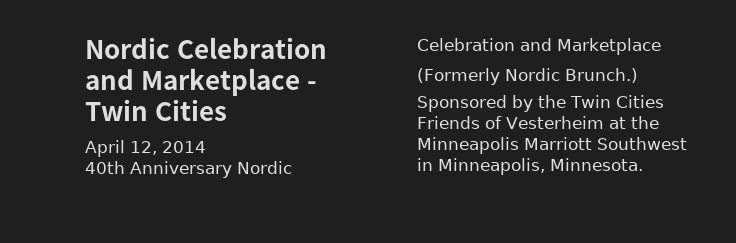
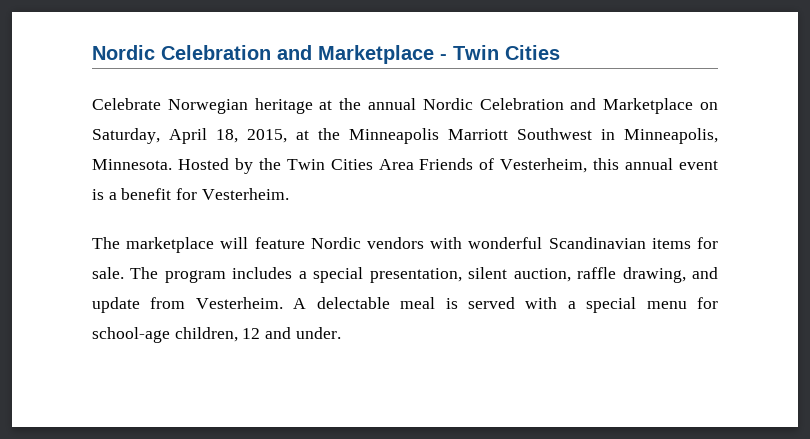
- April 12, 2014
- 40th Anniversary Nordic Celebration and Marketplace
- (Formerly Nordic Brunch.)
- Sponsored by the Twin Cities Friends of Vesterheim at the Minneapolis Marriott Southwest in Minneapolis, Minnesota.
+ Celebrate Norwegian heritage at the annual Nordic Celebration and Marketplace on Saturday, April 18, 2015, at the Minneapolis Marriott Southwest in Minneapolis, Minnesota.
+ Hosted by the Twin Cities Area Friends of Vesterheim, this annual event is a benefit for Vesterheim.
+ The marketplace will feature Nordic vendors with wonderful Scandinavian items for sale. The program includes a special presentation, silent auction, raffle drawing, and update from Vesterheim. A delectable meal is served with a special menu for school-age children, 12 and under.

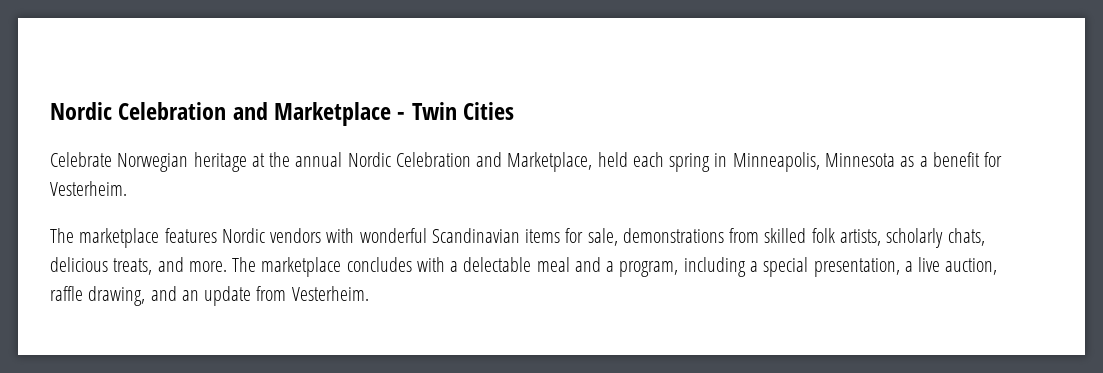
- Celebrate Norwegian heritage at the annual Nordic Celebration and Marketplace on Saturday, April 18, 2015, at the Minneapolis Marriott Southwest in Minneapolis, Minnesota. Hosted by the Twin Cities Area Friends of Vesterheim, this annual event is a benefit for Vesterheim.
+ Celebrate Norwegian heritage at the annual Nordic Celebration and Marketplace, held each spring in Minneapolis, Minnesota as a benefit for Vesterheim.
- The marketplace will feature Nordic vendors with wonderful Scandinavian items for sale. The program includes a special presentation, silent auction, raffle drawing, and update from Vesterheim. A delectable meal is served with a special menu for school-age children, 12 and under.
+ The marketplace features Nordic vendors with wonderful Scandinavian items for sale, demonstrations from skilled folk artists, scholarly chats, delicious treats, and more. The marketplace concludes with a delectable meal and a program, including a special presentation, a live auction, raffle drawing, and an update from Vesterheim.

